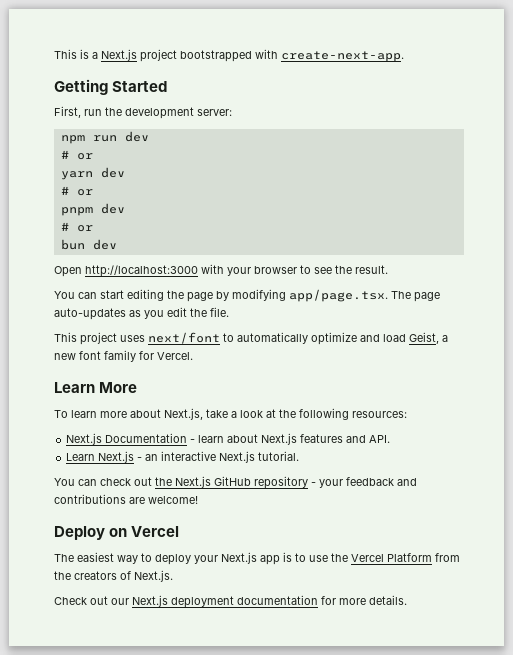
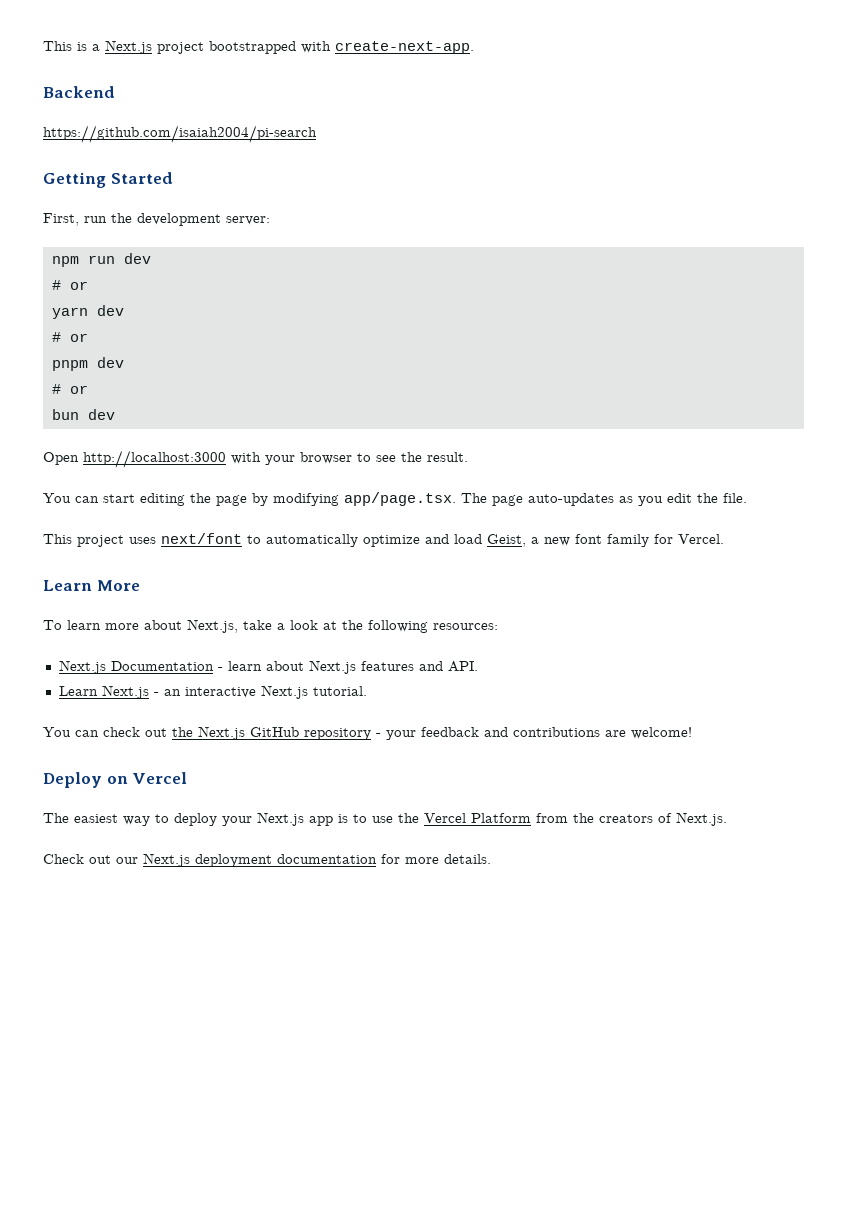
+ Backend
+ https://github.com/isaiah2004/pi-search

